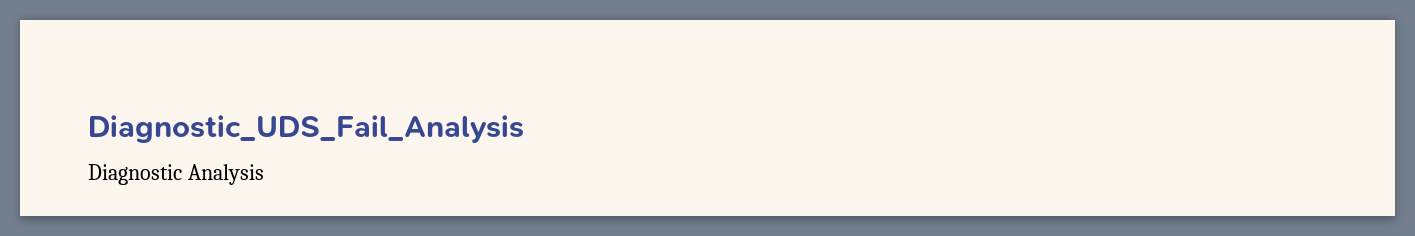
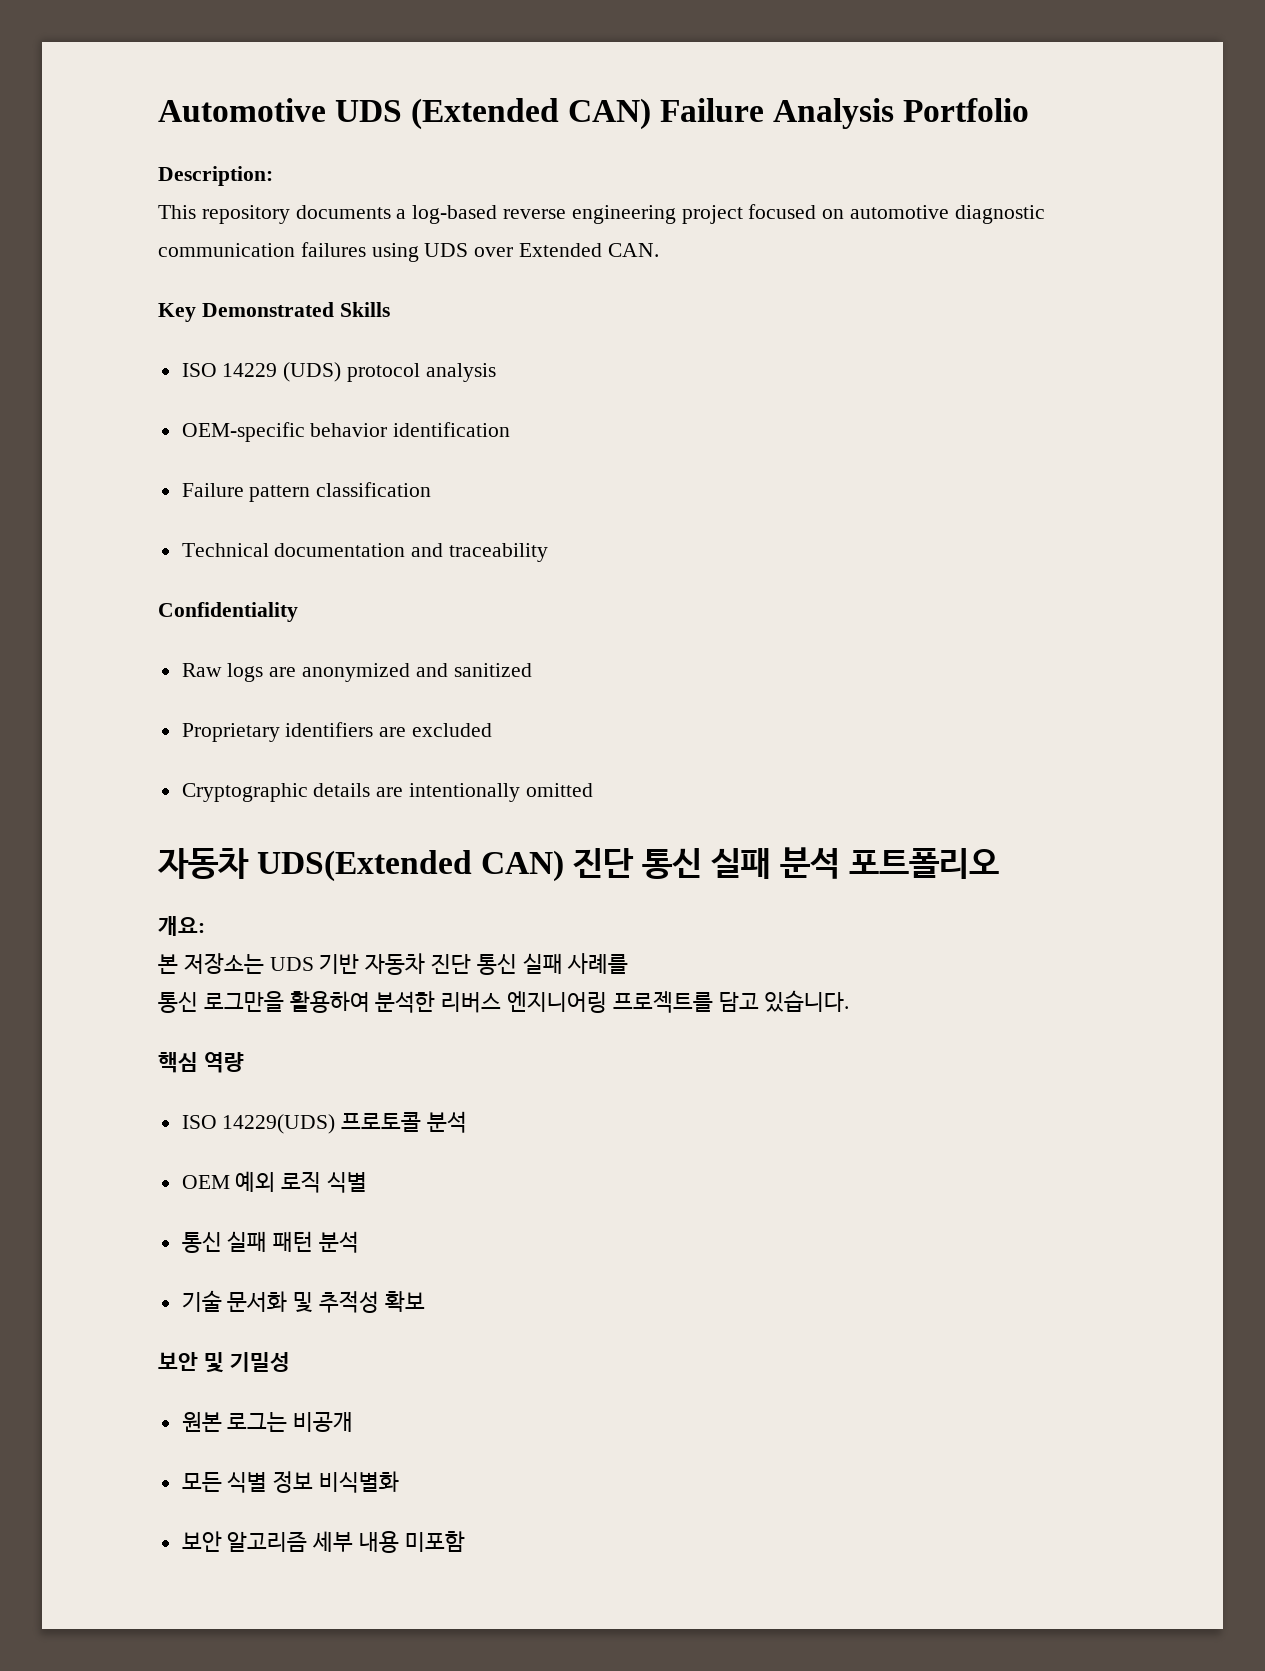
- Diagnostic_UDS_Fail_Analysis
- Diagnostic Analysis
+ Automotive UDS (Extended CAN) Failure Analysis Portfolio
+ Description:
+ This repository documents a log-based reverse engineering project focused on automotive diagnostic communication failures using UDS over Extended CAN.
+ Key Demonstrated Skills
+ ISO 14229 (UDS) protocol analysis
+ OEM-specific behavior identification
+ Failure pattern classification
+ Technical documentation and traceability
+ Confidentiality
+ Raw logs are anonymized and sanitized
+ Proprietary identifiers are excluded
+ Cryptographic details are intentionally omitted
+ 자동차 UDS(Extended CAN) 진단 통신 실패 분석 포트폴리오
+ 개요:
+ 본 저장소는 UDS 기반 자동차 진단 통신 실패 사례를
+ 통신 로그만을 활용하여 분석한 리버스 엔지니어링 프로젝트를 담고 있습니다.
+ 핵심 역량
+ ISO 14229(UDS) 프로토콜 분석
+ OEM 예외 로직 식별
+ 통신 실패 패턴 분석
+ 기술 문서화 및 추적성 확보
+ 보안 및 기밀성
+ 원본 로그는 비공개
+ 모든 식별 정보 비식별화
+ 보안 알고리즘 세부 내용 미포함

